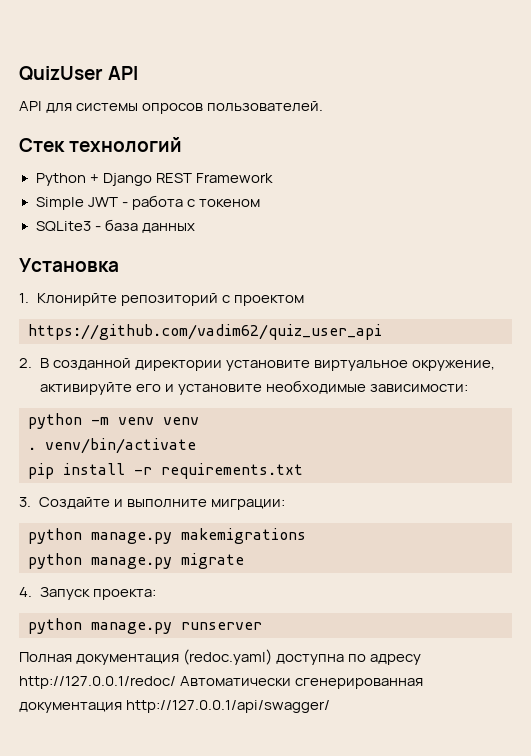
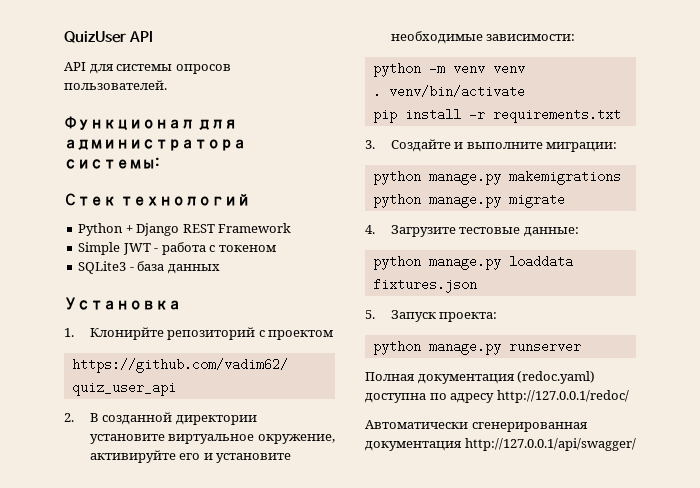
+ Функционал для администратора системы:
- 4. Запуск проекта:
+ 4. Загрузите тестовые данные:
+ python manage.py loaddata fixtures.json
+ 5. Запуск проекта:
- Полная документация (redoc.yaml) доступна по адресу http://127.0.0.1/redoc/ Автоматически сгенерированная документация http://127.0.0.1/api/swagger/
+ Полная документация (redoc.yaml) доступна по адресу http://127.0.0.1/redoc/
+ Автоматически сгенерированная документация http://127.0.0.1/api/swagger/

